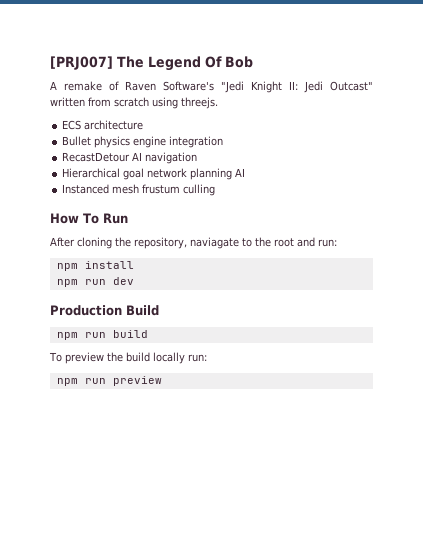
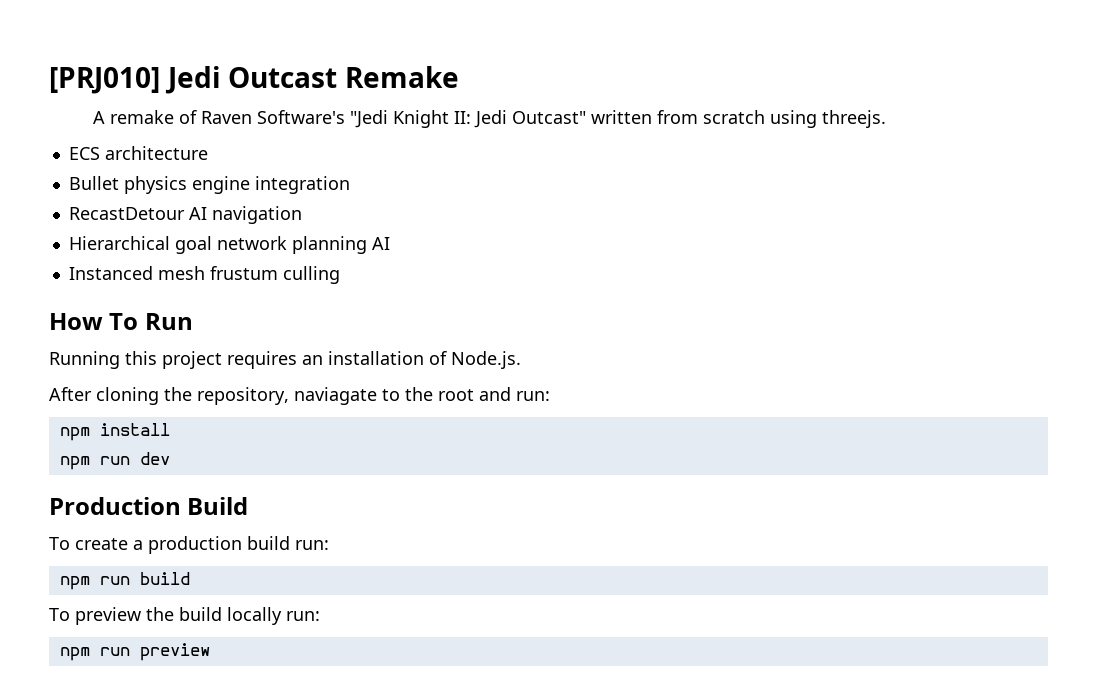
- [PRJ007] The Legend Of Bob
+ [PRJ010] Jedi Outcast Remake
+ Running this project requires an installation of Node.js.
+ To create a production build run:

